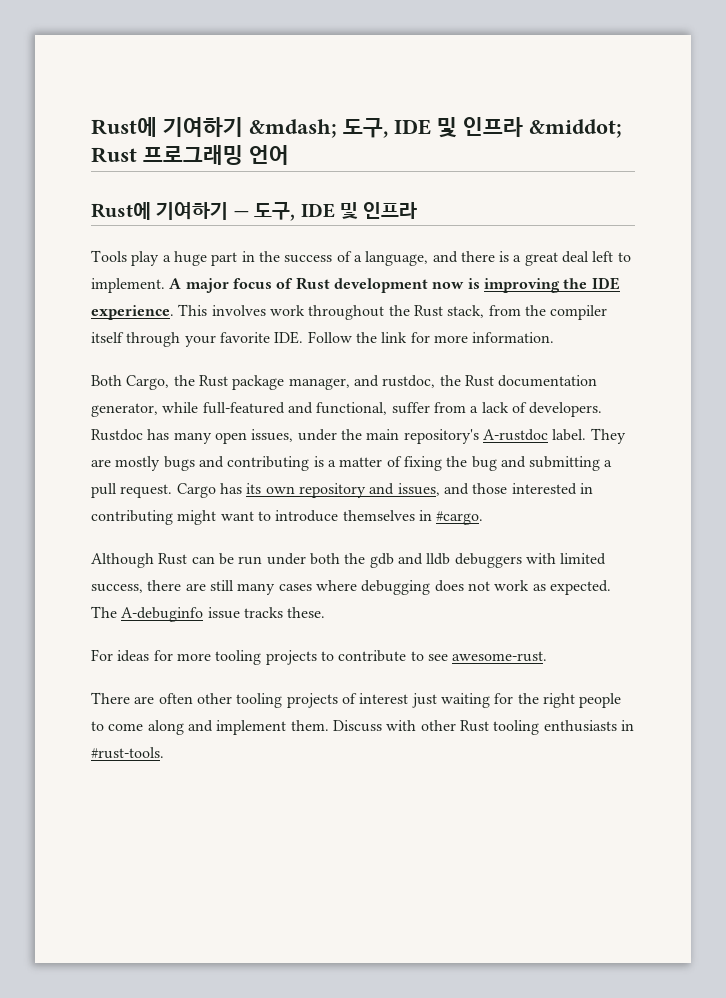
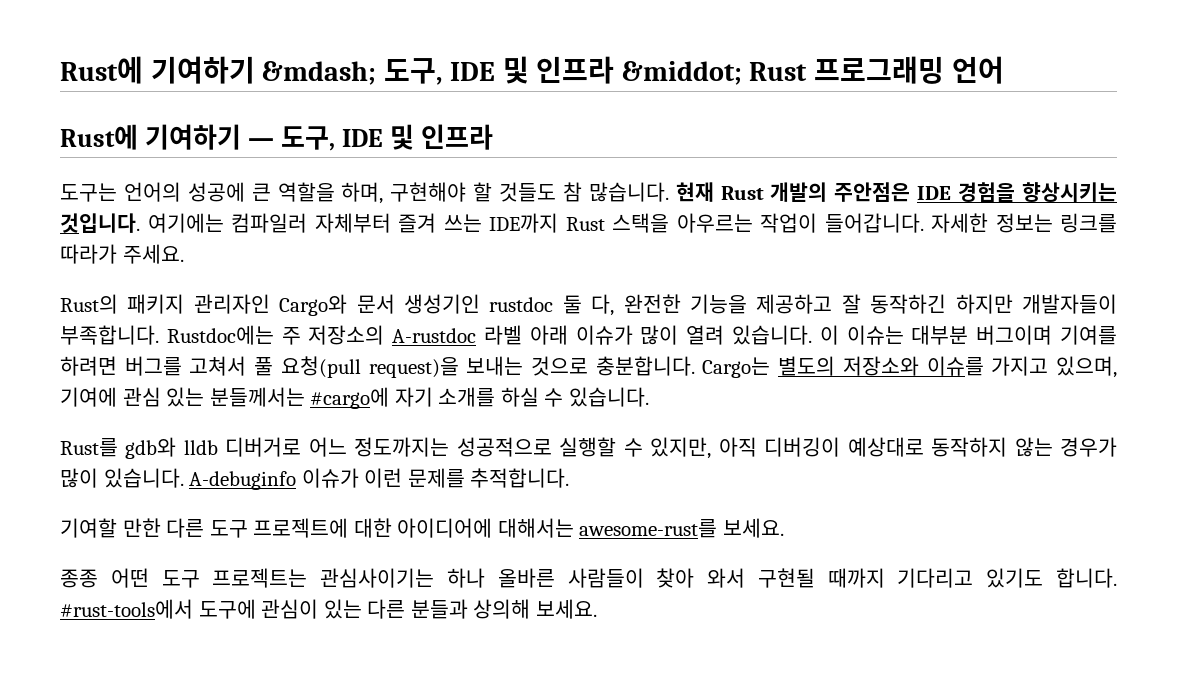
- Tools play a huge part in the success of a language, and there is a great deal left to implement. A major focus of Rust development now is improving the IDE experience. This involves work throughout the Rust stack, from the compiler itself through your favorite IDE. Follow the link for more information.
- Both Cargo, the Rust package manager, and rustdoc, the Rust documentation generator, while full-featured and functional, suffer from a lack of developers. Rustdoc has many open issues, under the main repository's A-rustdoc label. They are mostly bugs and contributing is a matter of fixing the bug and submitting a pull request. Cargo has its own repository and issues, and those interested in contributing might want to introduce themselves in #cargo.
- Although Rust can be run under both the gdb and lldb debuggers with limited success, there are still many cases where debugging does not work as expected. The A-debuginfo issue tracks these.
- For ideas for more tooling projects to contribute to see awesome-rust.
- There are often other tooling projects of interest just waiting for the right people to come along and implement them. Discuss with other Rust tooling enthusiasts in #rust-tools.
+ 도구는 언어의 성공에 큰 역할을 하며, 구현해야 할 것들도 참 많습니다. 현재 Rust 개발의 주안점은 IDE 경험을 향상시키는 것입니다. 여기에는 컴파일러 자체부터 즐겨 쓰는 IDE까지 Rust 스택을 아우르는 작업이 들어갑니다. 자세한 정보는 링크를 따라가 주세요.
+ Rust의 패키지 관리자인 Cargo와 문서 생성기인 rustdoc 둘 다, 완전한 기능을 제공하고 잘 동작하긴 하지만 개발자들이 부족합니다. Rustdoc에는 주 저장소의 A-rustdoc 라벨 아래 이슈가 많이 열려 있습니다. 이 이슈는 대부분 버그이며 기여를 하려면 버그를 고쳐서 풀 요청(pull request)을 보내는 것으로 충분합니다. Cargo는 별도의 저장소와 이슈를 가지고 있으며, 기여에 관심 있는 분들께서는 #cargo에 자기 소개를 하실 수 있습니다.
+ Rust를 gdb와 lldb 디버거로 어느 정도까지는 성공적으로 실행할 수 있지만, 아직 디버깅이 예상대로 동작하지 않는 경우가 많이 있습니다. A-debuginfo 이슈가 이런 문제를 추적합니다.
+ 기여할 만한 다른 도구 프로젝트에 대한 아이디어에 대해서는 awesome-rust를 보세요.
+ 종종 어떤 도구 프로젝트는 관심사이기는 하나 올바른 사람들이 찾아 와서 구현될 때까지 기다리고 있기도 합니다. #rust-tools에서 도구에 관심이 있는 다른 분들과 상의해 보세요.

